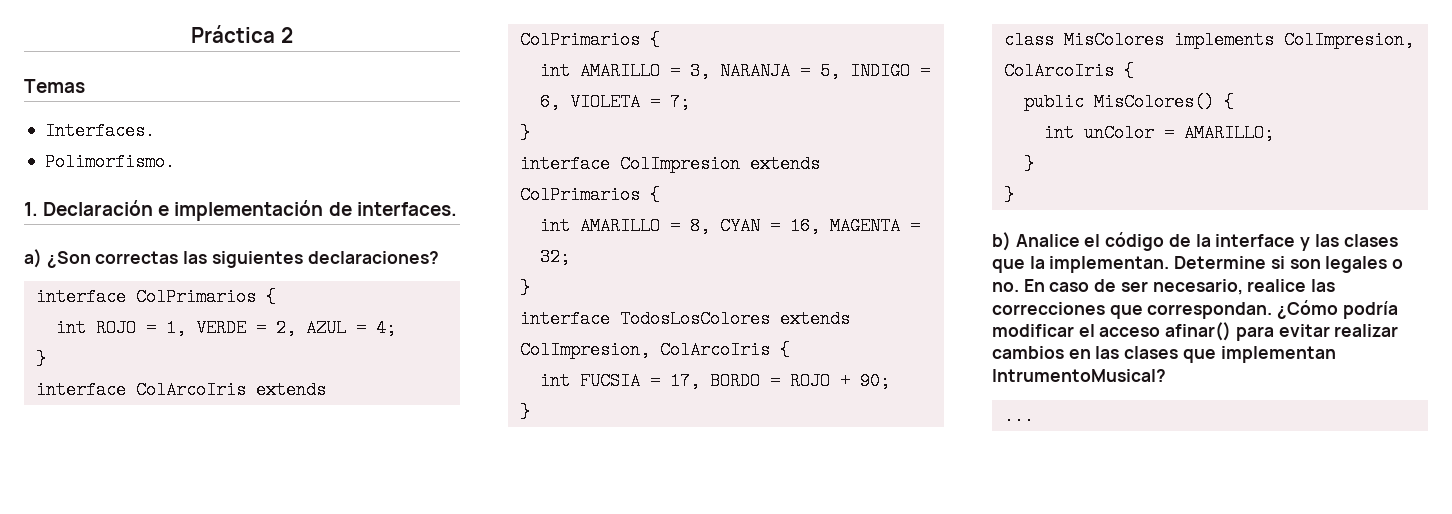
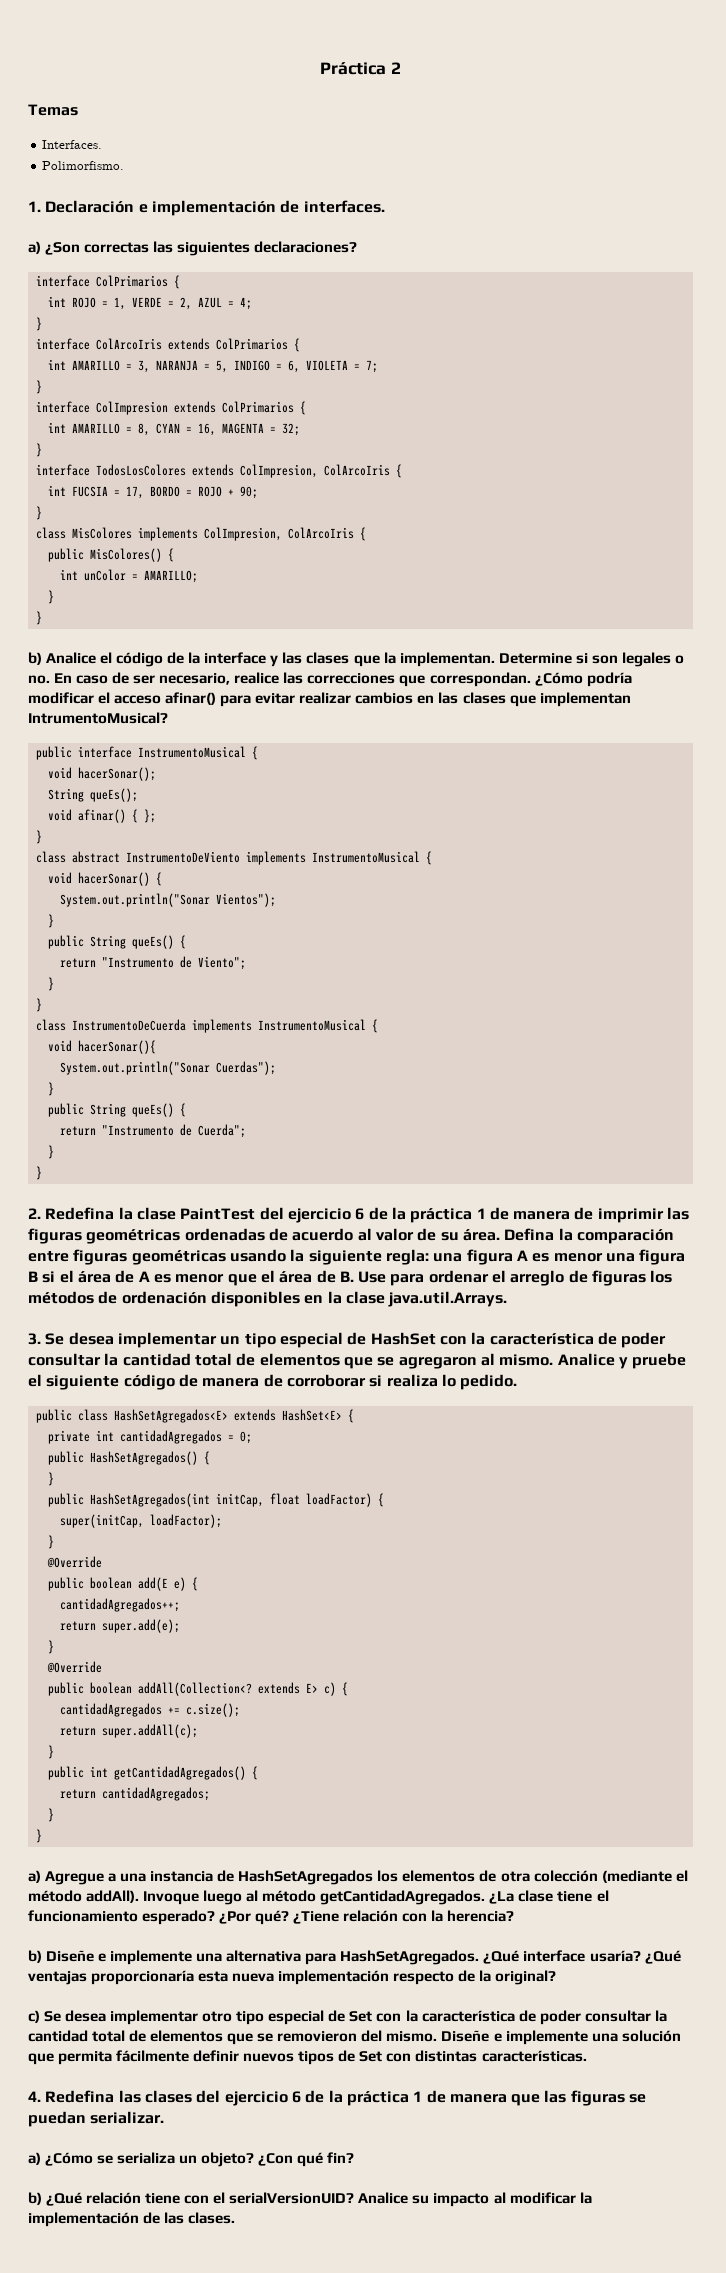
- ...
+ public interface InstrumentoMusical {
+ void hacerSonar();
+ String queEs();
+ void afinar() { };
+ }
+ class abstract InstrumentoDeViento implements InstrumentoMusical {
+ void hacerSonar() {
+ System.out.println("Sonar Vientos");
+ }
+ public String queEs() {
+ return "Instrumento de Viento";
+ }
+ }
+ class InstrumentoDeCuerda implements InstrumentoMusical {
+ void hacerSonar(){
+ System.out.println("Sonar Cuerdas");
+ }
+ public String queEs() {
+ return "Instrumento de Cuerda";
+ }
+ }
+ 2. Redefina la clase PaintTest del ejercicio 6 de la práctica 1 de manera de imprimir las figuras geométricas ordenadas de acuerdo al valor de su área. Defina la comparación entre figuras geométricas usando la siguiente regla: una figura A es menor una figura B si el área de A es menor que el área de B. Use para ordenar el arreglo de figuras los métodos de ordenación disponibles en la clase java.util.Arrays.
+ 3. Se desea implementar un tipo especial de HashSet con la característica de poder consultar la cantidad total de elementos que se agregaron al mismo. Analice y pruebe el siguiente código de manera de corroborar si realiza lo pedido.
+ public class HashSetAgregados<E> extends HashSet<E> {
+ private int cantidadAgregados = 0;
+ public HashSetAgregados() {
+ }
+ public HashSetAgregados(int initCap, float loadFactor) {
+ super(initCap, loadFactor);
+ }
+ @Override
+ public boolean add(E e) {
+ cantidadAgregados++;
+ return super.add(e);
+ }
+ @Override
+ public boolean addAll(Collection<? extends E> c) {
+ cantidadAgregados += c.size();
+ return super.addAll(c);
+ }
+ public int getCantidadAgregados() {
+ return cantidadAgregados;
+ }
+ }
+ a) Agregue a una instancia de HashSetAgregados los elementos de otra colección (mediante el método addAll). Invoque luego al método getCantidadAgregados. ¿La clase tiene el funcionamiento esperado? ¿Por qué? ¿Tiene relación con la herencia?
+ b) Diseñe e implemente una alternativa para HashSetAgregados. ¿Qué interface usaría? ¿Qué ventajas proporcionaría esta nueva implementación respecto de la original?
+ c) Se desea implementar otro tipo especial de Set con la característica de poder consultar la cantidad total de elementos que se removieron del mismo. Diseñe e implemente una solución que permita fácilmente definir nuevos tipos de Set con distintas características.
+ 4. Redefina las clases del ejercicio 6 de la práctica 1 de manera que las figuras se puedan serializar.
+ a) ¿Cómo se serializa un objeto? ¿Con qué fin?
+ b) ¿Qué relación tiene con el serialVersionUID? Analice su impacto al modificar la implementación de las clases.

